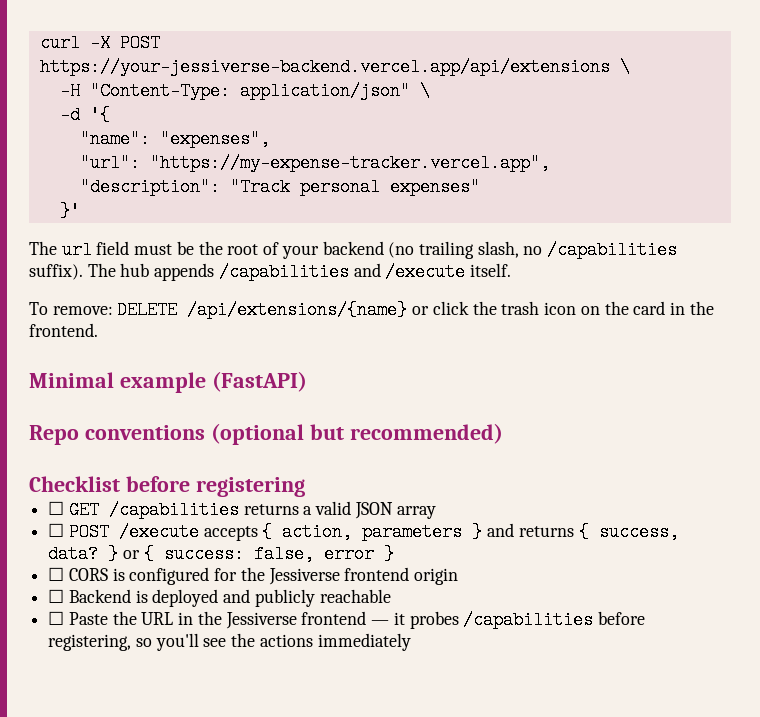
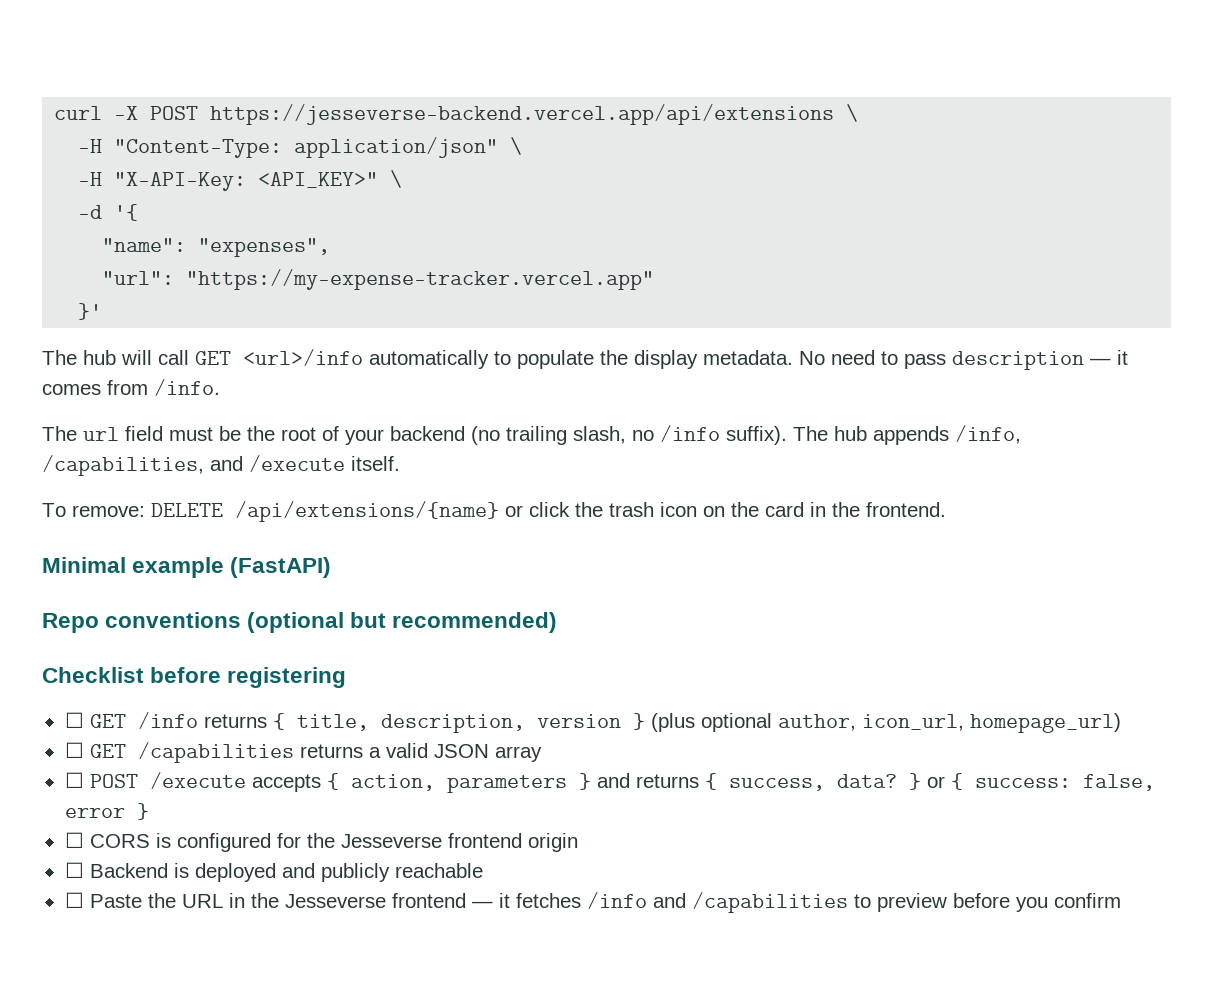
- curl -X POST https://your-jessiverse-backend.vercel.app/api/extensions \
+ curl -X POST https://jesseverse-backend.vercel.app/api/extensions \
+ -H "X-API-Key: <API_KEY>" \
- "url": "https://my-expense-tracker.vercel.app",
- "description": "Track personal expenses"
+ "url": "https://my-expense-tracker.vercel.app"
  }'
+ The hub will call GET <url>/info automatically to populate the display metadata. No need to pass description — it comes from /info.
- The url field must be the root of your backend (no trailing slash, no /capabilities suffix).
+ The url field must be the root of your backend (no trailing slash, no /info suffix).
- The hub appends /capabilities and /execute itself.
+ The hub appends /info, /capabilities, and /execute itself.
+ ☐ GET /info returns { title, description, version } (plus optional author, icon_url, homepage_url)
- ☐ CORS is configured for the Jessiverse frontend origin
+ ☐ CORS is configured for the Jesseverse frontend origin
- ☐ Paste the URL in the Jessiverse frontend — it probes /capabilities before registering, so you'll see the actions immediately
+ ☐ Paste the URL in the Jesseverse frontend — it fetches /info and /capabilities to preview before you confirm

